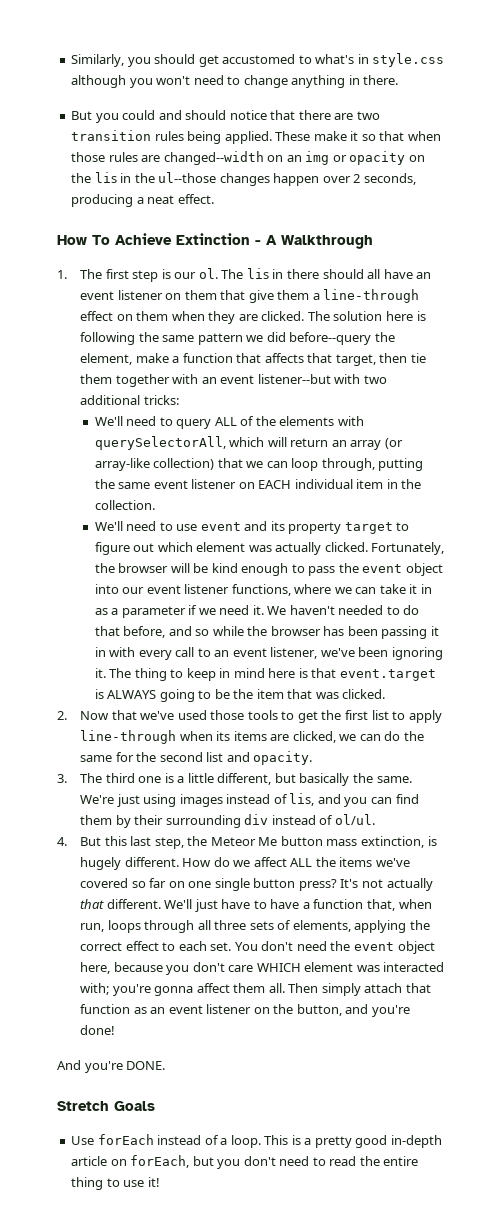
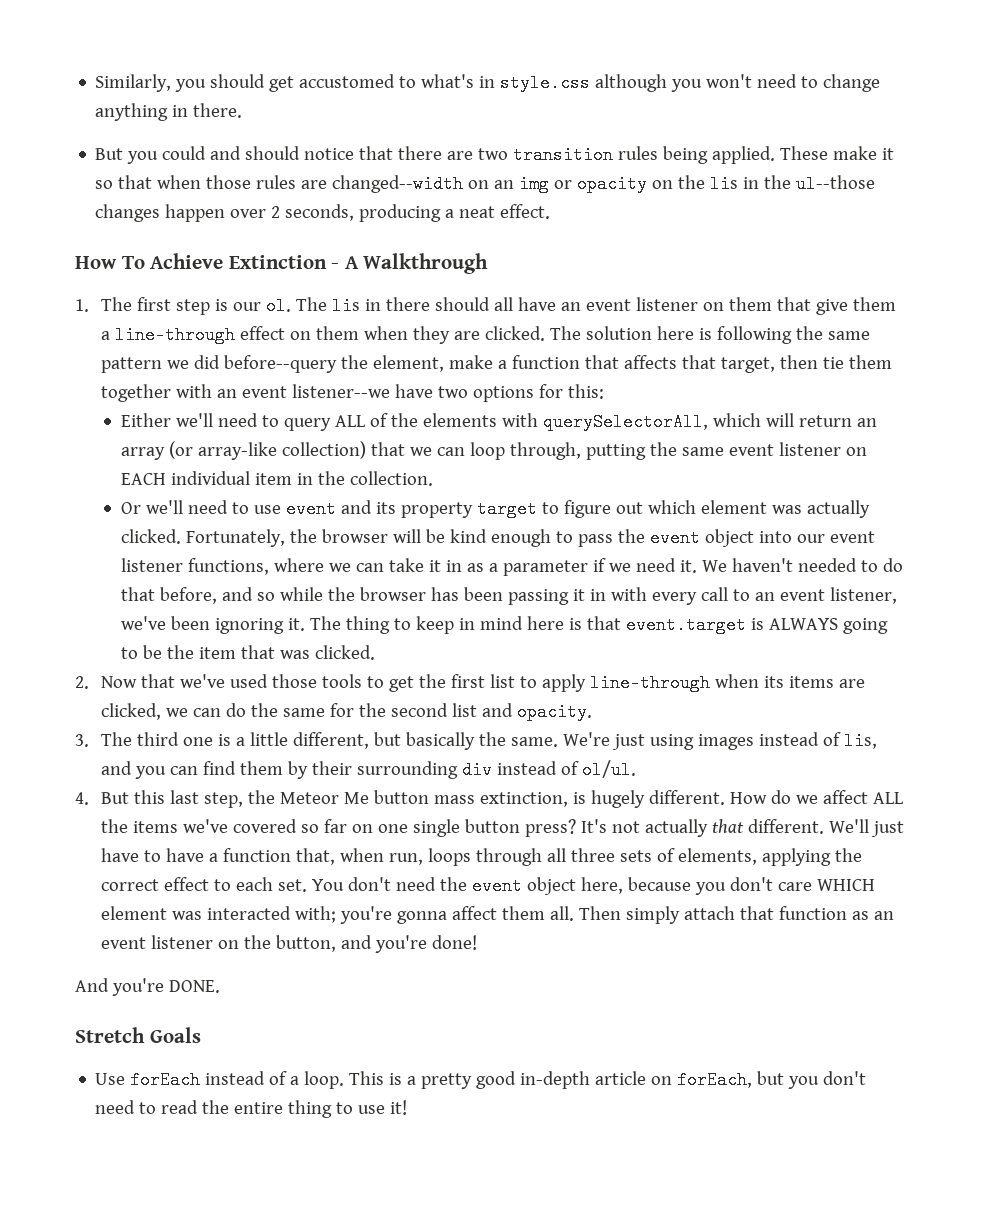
- The solution here is following the same pattern we did before--query the element, make a function that affects that target, then tie them together with an event listener--but with two additional tricks:
- We'll need to query ALL of the elements with querySelectorAll, which will return an array (or array-like collection) that we can loop through, putting the same event listener on EACH individual item in the collection.
+ The solution here is following the same pattern we did before--query the element, make a function that affects that target, then tie them together with an event listener--we have two options for this:
+ Either we'll need to query ALL of the elements with querySelectorAll, which will return an array (or array-like collection) that we can loop through, putting the same event listener on EACH individual item in the collection.
- We'll need to use event and its property target to figure out which element was actually clicked.
+ Or we'll need to use event and its property target to figure out which element was actually clicked.

